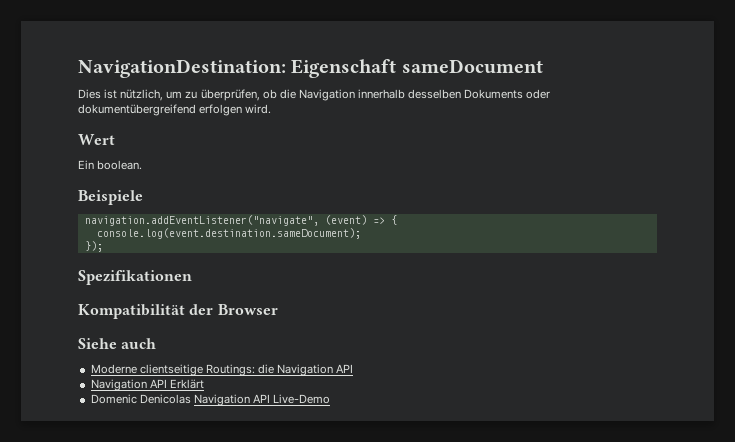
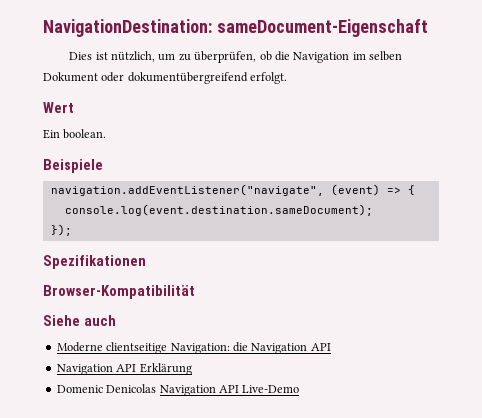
- NavigationDestination: Eigenschaft sameDocument
+ NavigationDestination: sameDocument-Eigenschaft
- Dies ist nützlich, um zu überprüfen, ob die Navigation innerhalb desselben Dokuments oder dokumentübergreifend erfolgen wird.
+ Dies ist nützlich, um zu überprüfen, ob die Navigation im selben Dokument oder dokumentübergreifend erfolgt.
- Kompatibilität der Browser
+ Browser-Kompatibilität
- Moderne clientseitige Routings: die Navigation API
+ Moderne clientseitige Navigation: die Navigation API
- Navigation API Erklärt
+ Navigation API Erklärung

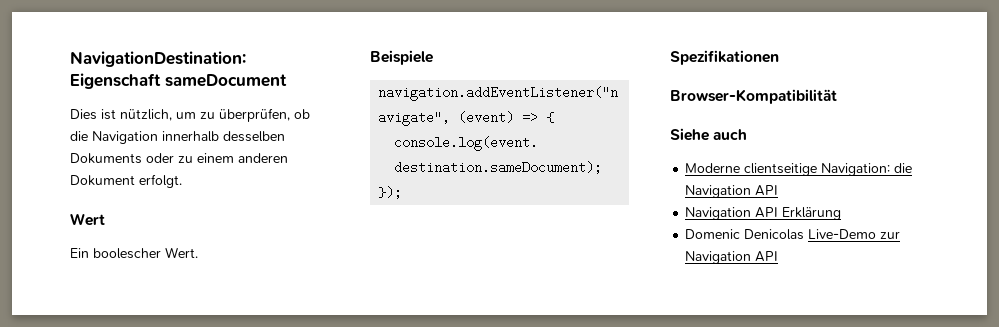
- NavigationDestination: sameDocument-Eigenschaft
+ NavigationDestination: Eigenschaft sameDocument
- Dies ist nützlich, um zu überprüfen, ob die Navigation im selben Dokument oder dokumentübergreifend erfolgt.
+ Dies ist nützlich, um zu überprüfen, ob die Navigation innerhalb desselben Dokuments oder zu einem anderen Dokument erfolgt.
- Ein boolean.
+ Ein boolescher Wert.
- Domenic Denicolas Navigation API Live-Demo
+ Domenic Denicolas Live-Demo zur Navigation API

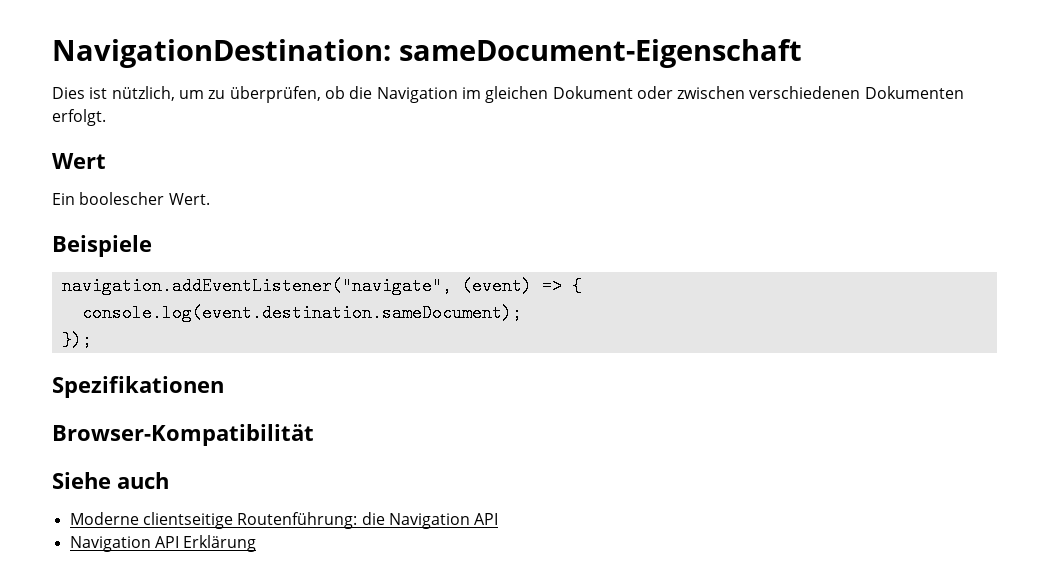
- NavigationDestination: Eigenschaft sameDocument
+ NavigationDestination: sameDocument-Eigenschaft
- Dies ist nützlich, um zu überprüfen, ob die Navigation innerhalb desselben Dokuments oder zu einem anderen Dokument erfolgt.
+ Dies ist nützlich, um zu überprüfen, ob die Navigation im gleichen Dokument oder zwischen verschiedenen Dokumenten erfolgt.
- Moderne clientseitige Navigation: die Navigation API
+ Moderne clientseitige Routenführung: die Navigation API
- Domenic Denicolas Live-Demo zur Navigation API

